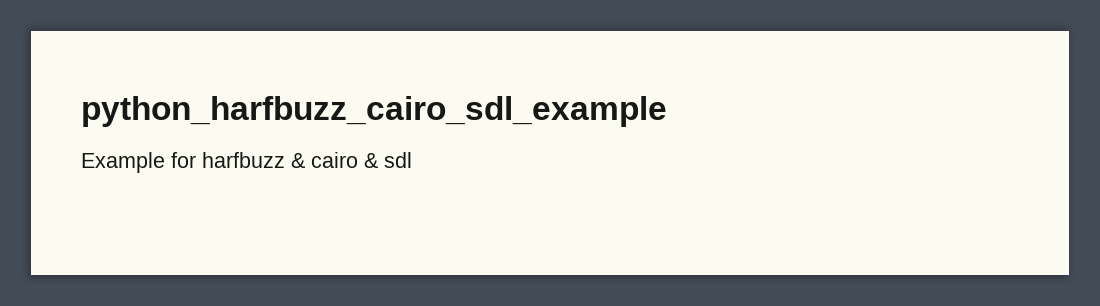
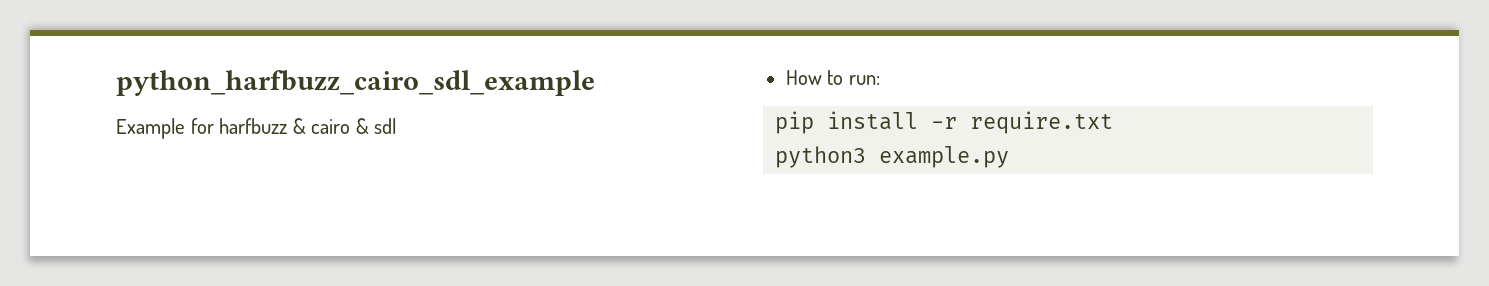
+ How to run:
+ pip install -r require.txt
+ python3 example.py

